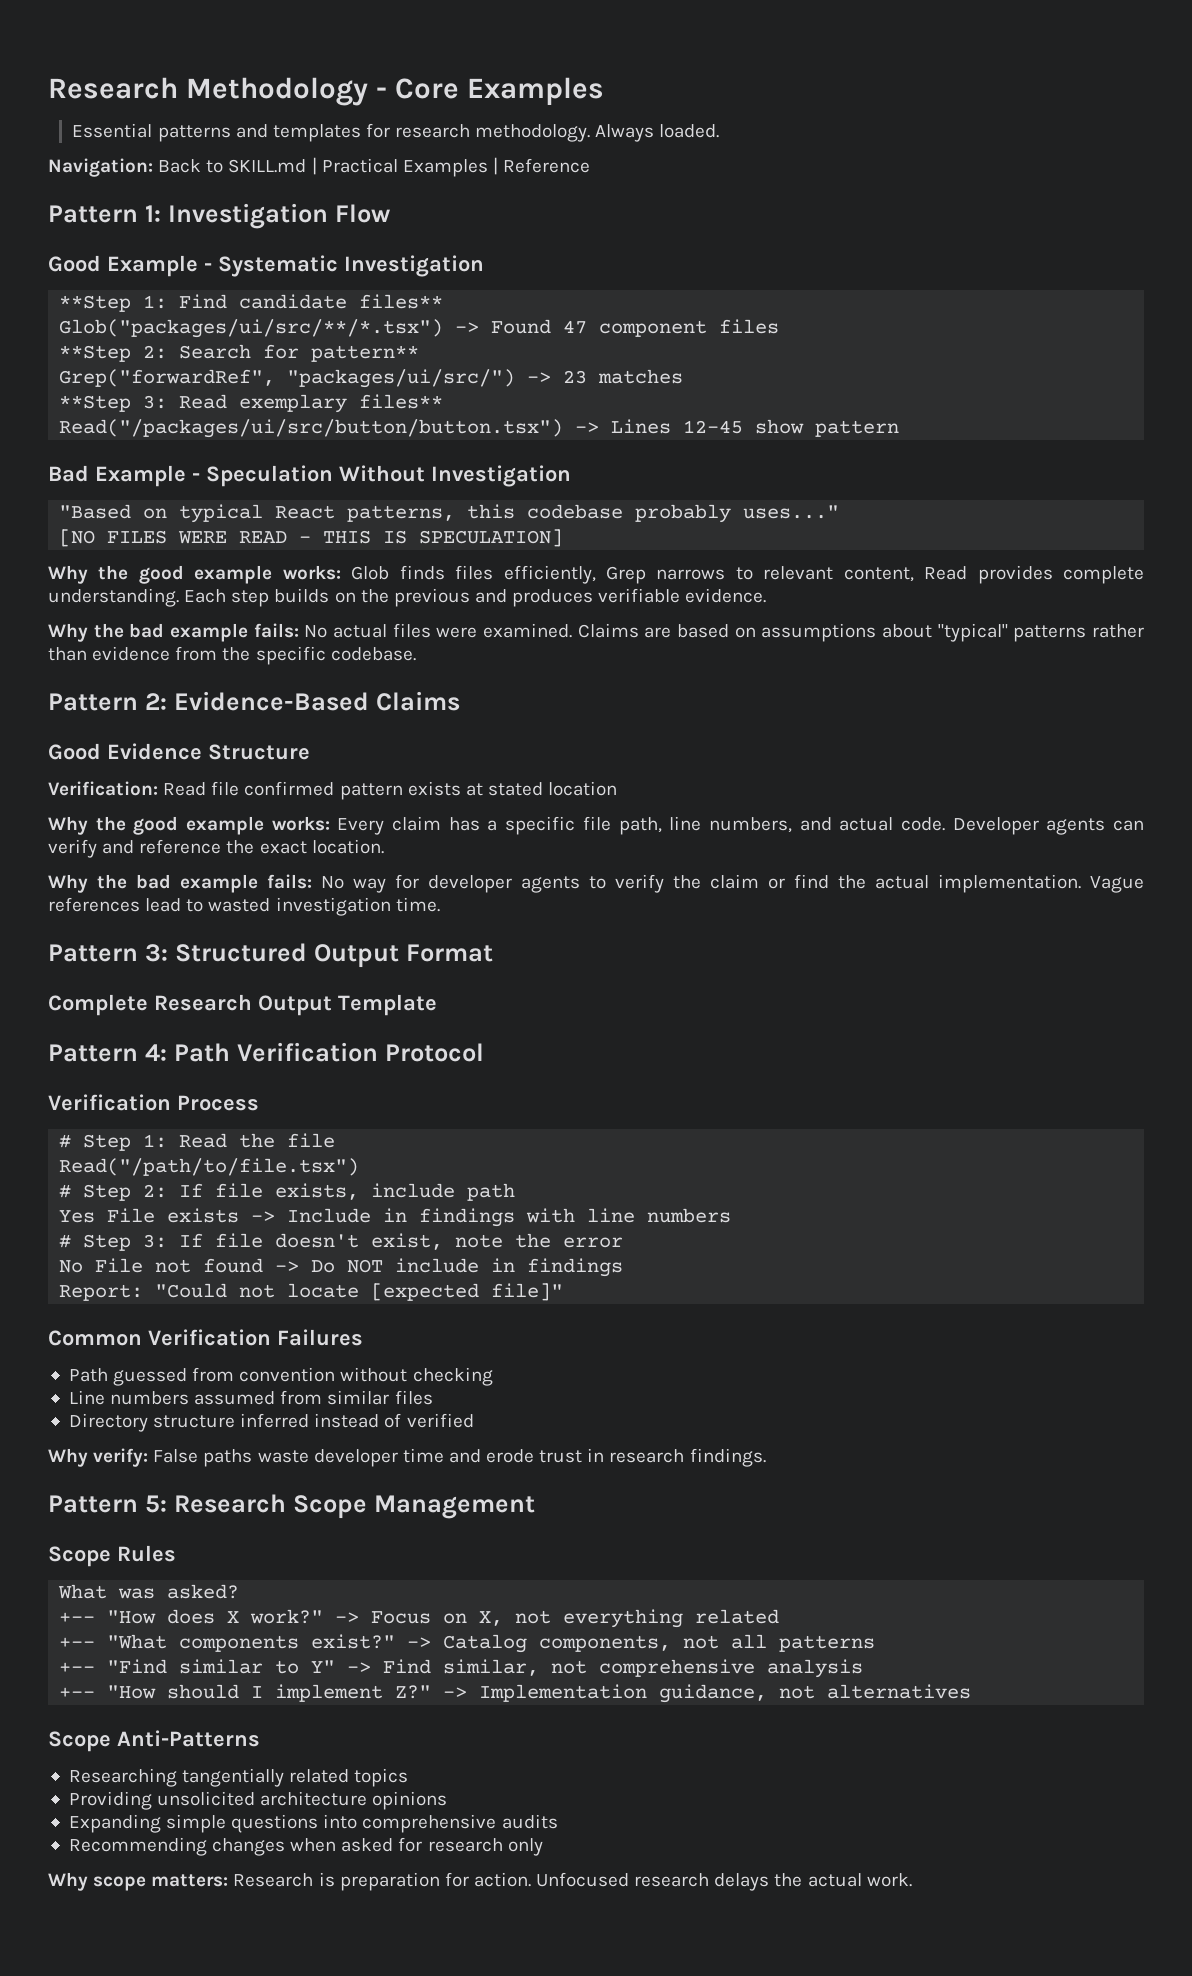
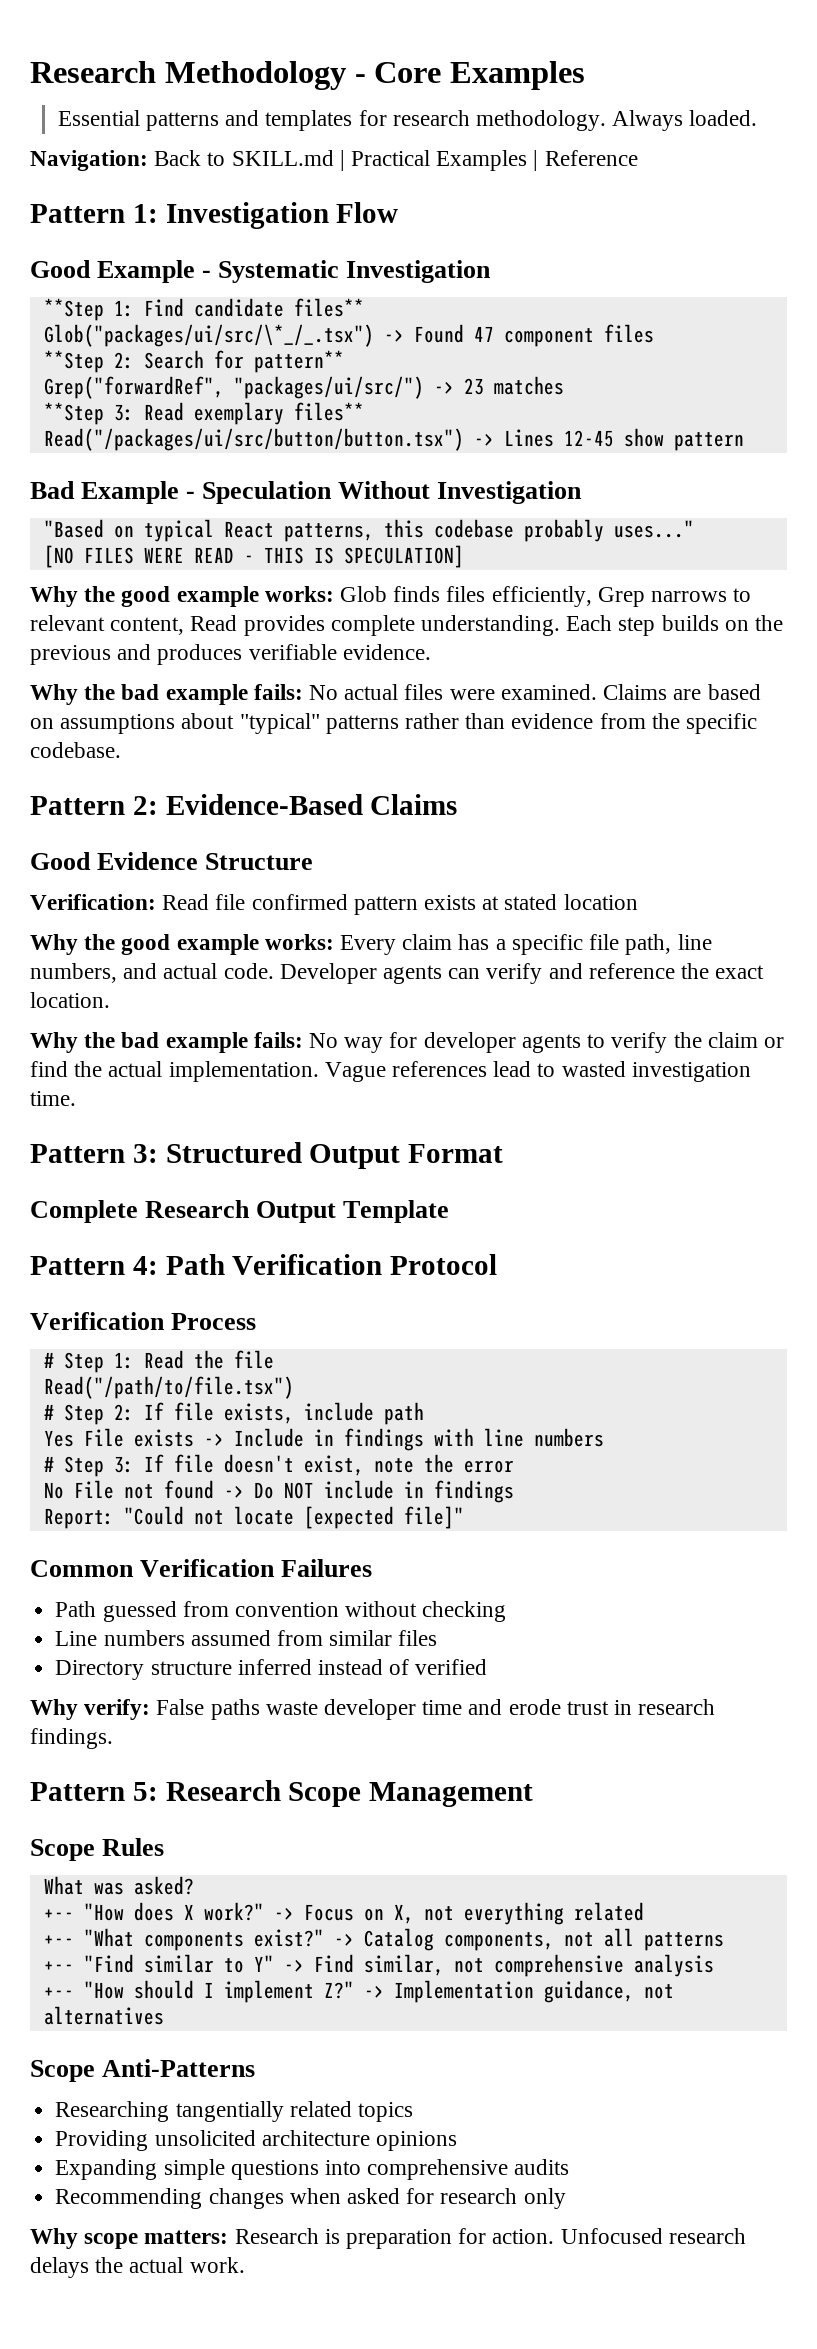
- Glob("packages/ui/src/**/*.tsx") -> Found 47 component files
+ Glob("packages/ui/src/\*_/_.tsx") -> Found 47 component files

